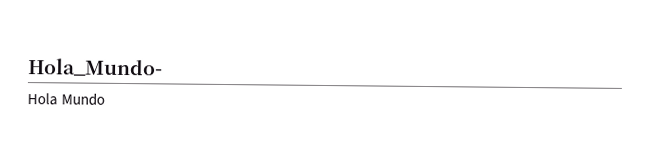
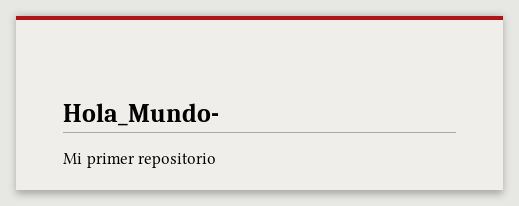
- Hola Mundo
+ Mi primer repositorio

